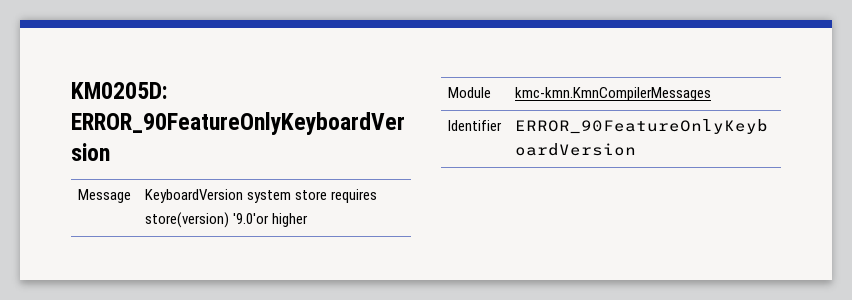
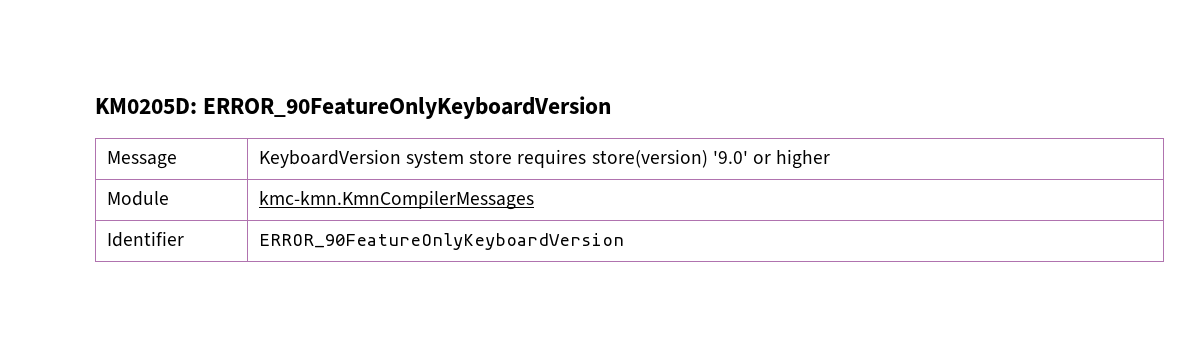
- Message | KeyboardVersion system store requires store(version) '9.0'or higher
+ Message | KeyboardVersion system store requires store(version) '9.0' or higher

